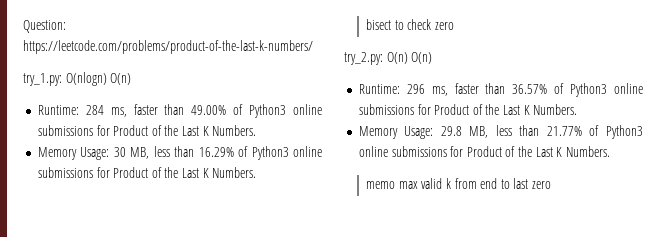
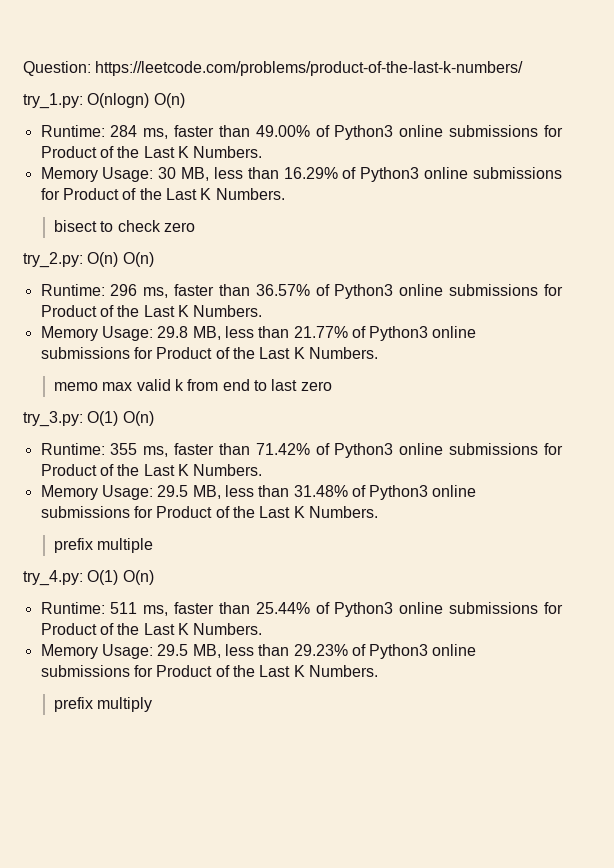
+ try_3.py: O(1) O(n)
+ Runtime: 355 ms, faster than 71.42% of Python3 online submissions for Product of the Last K Numbers.
+ Memory Usage: 29.5 MB, less than 31.48% of Python3 online submissions for Product of the Last K Numbers.
+ prefix multiple
+ try_4.py: O(1) O(n)
+ Runtime: 511 ms, faster than 25.44% of Python3 online submissions for Product of the Last K Numbers.
+ Memory Usage: 29.5 MB, less than 29.23% of Python3 online submissions for Product of the Last K Numbers.
+ prefix multiply

